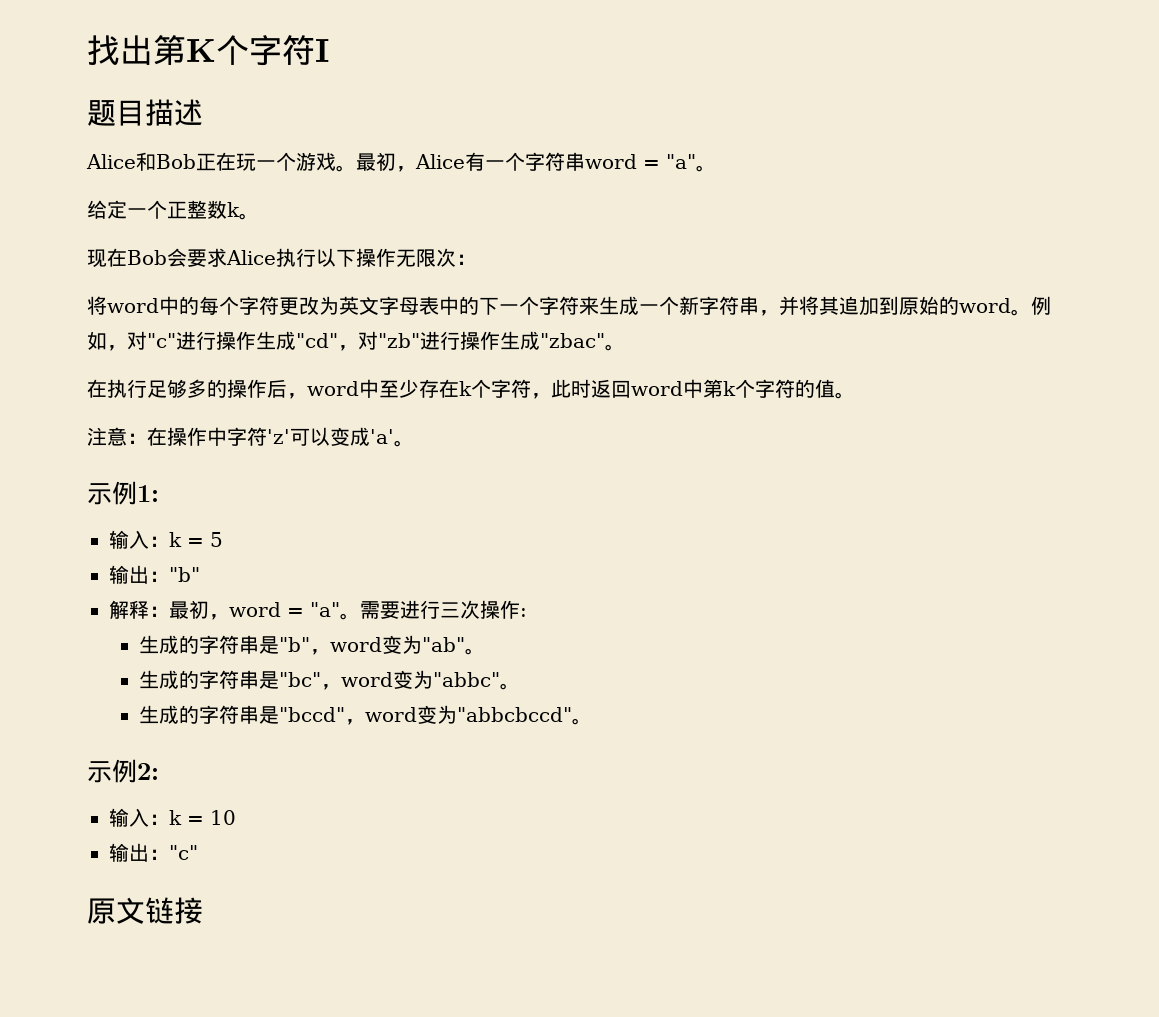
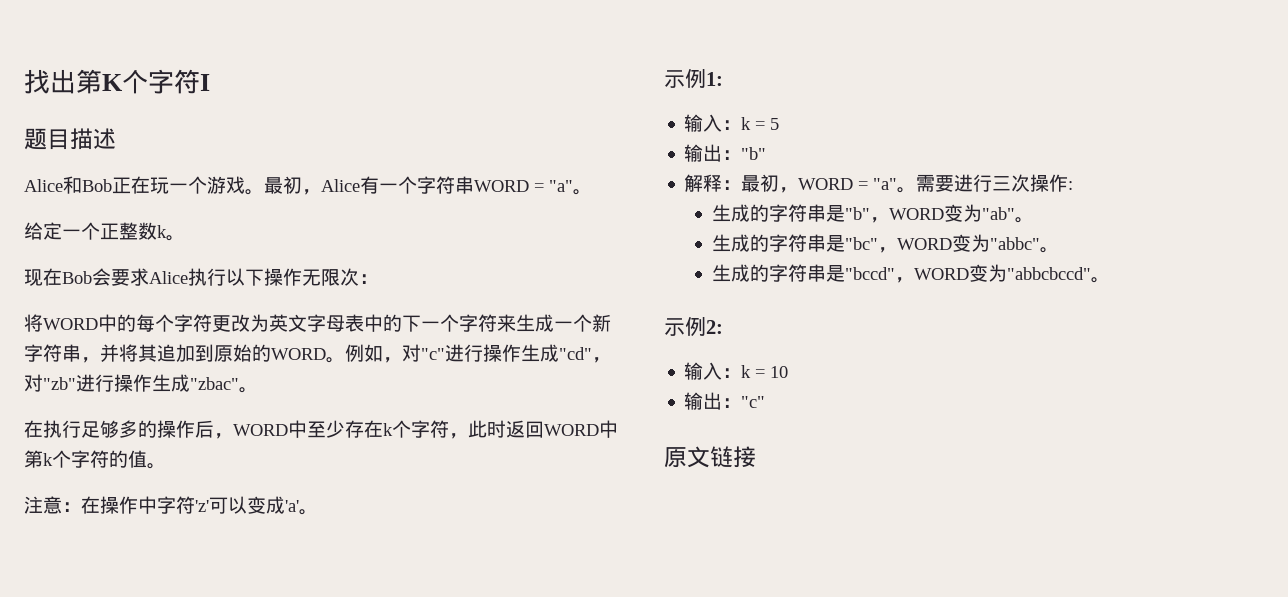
- 最初，Alice有一个字符串word = "a"。
+ 最初，Alice有一个字符串WORD = "a"。
- 将word中的每个字符更改为英文字母表中的下一个字符来生成一个新字符串，并将其追加到原始的word。
+ 将WORD中的每个字符更改为英文字母表中的下一个字符来生成一个新字符串，并将其追加到原始的WORD。
- 在执行足够多的操作后，word中至少存在k个字符，此时返回word中第k个字符的值。
+ 在执行足够多的操作后，WORD中至少存在k个字符，此时返回WORD中第k个字符的值。
- 解释：最初，word = "a"。
+ 解释：最初，WORD = "a"。
- 生成的字符串是"b"，word变为"ab"。
+ 生成的字符串是"b"，WORD变为"ab"。
- 生成的字符串是"bc"，word变为"abbc"。
+ 生成的字符串是"bc"，WORD变为"abbc"。
- 生成的字符串是"bccd"，word变为"abbcbccd"。
+ 生成的字符串是"bccd"，WORD变为"abbcbccd"。

